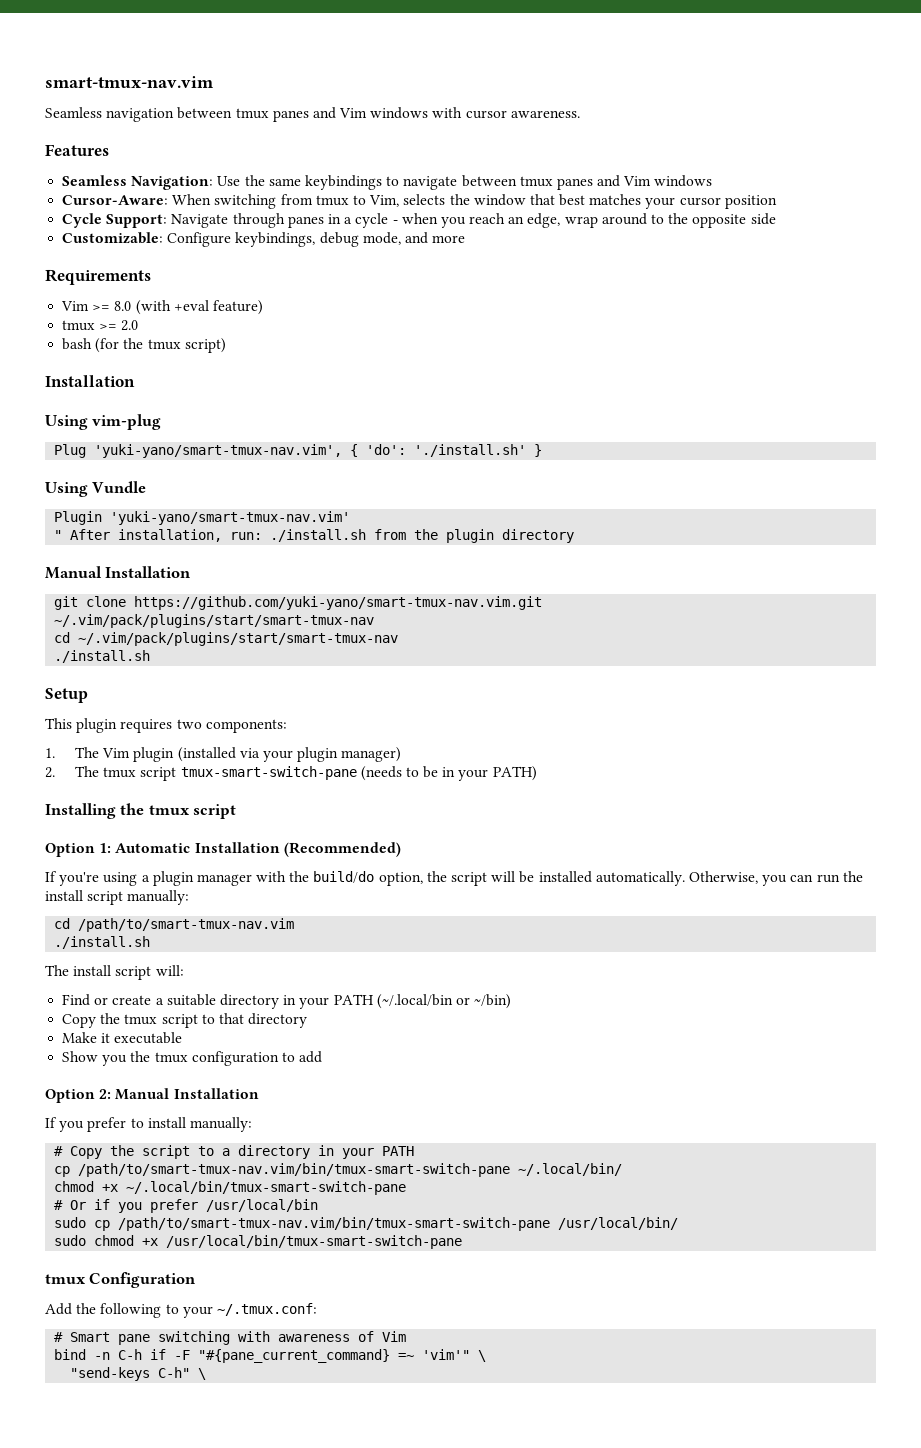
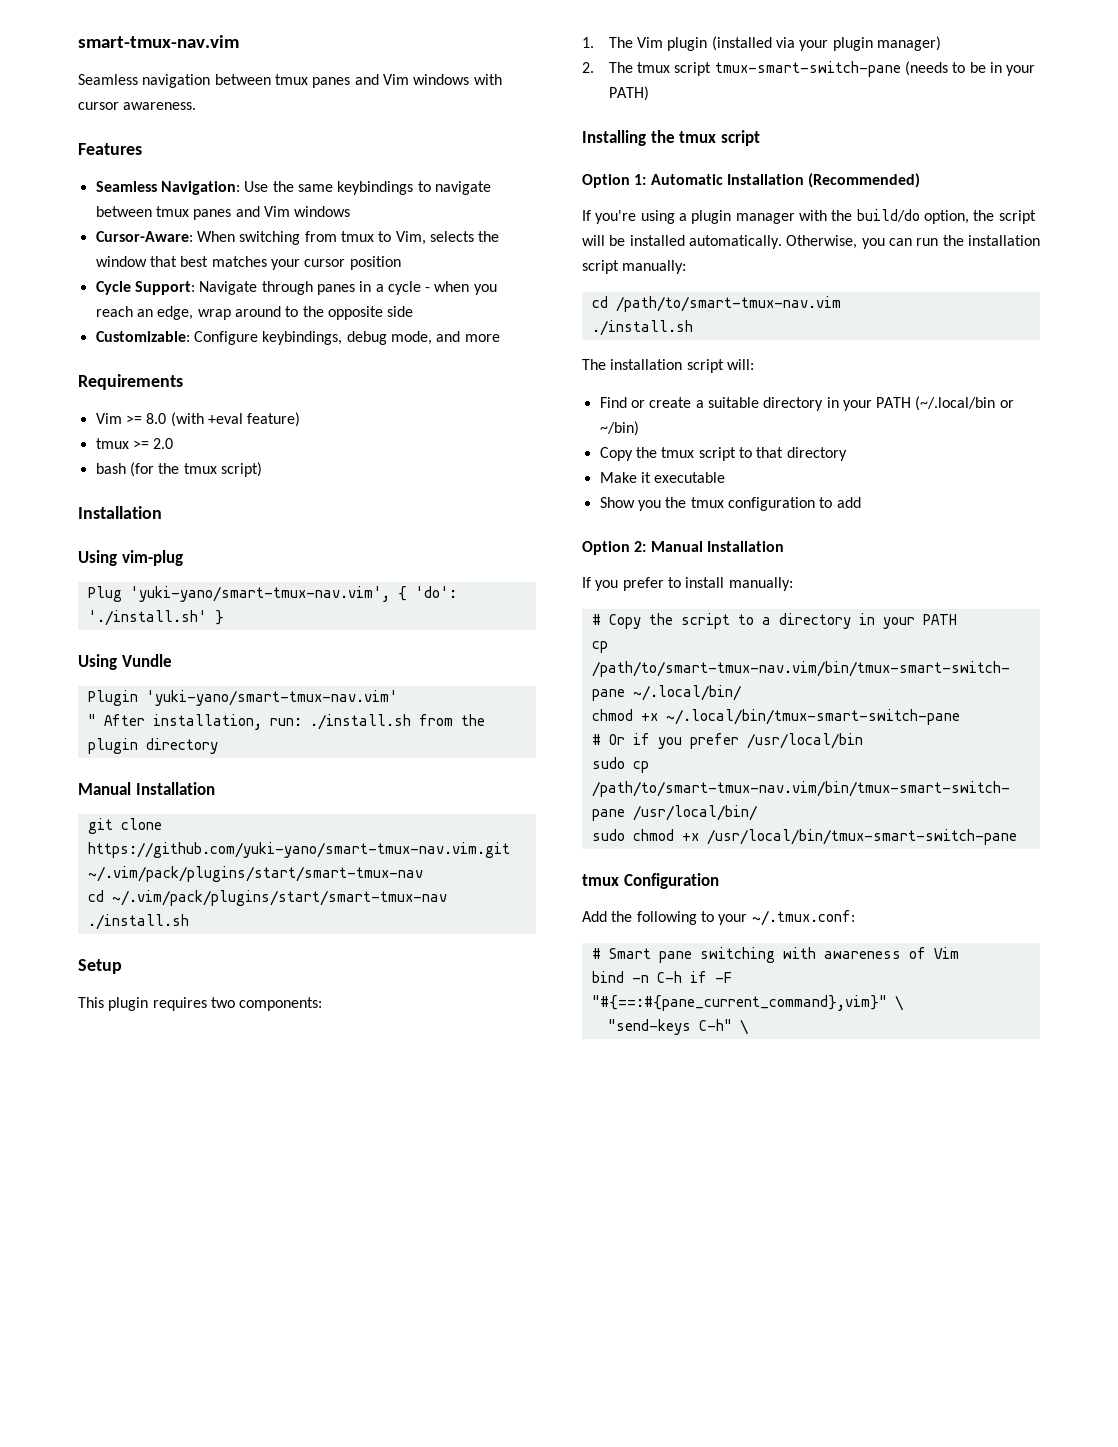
- Otherwise, you can run the install script manually:
+ Otherwise, you can run the installation script manually:
- The install script will:
+ The installation script will:
- bind -n C-h if -F "#{pane_current_command} =~ 'vim'" \
+ bind -n C-h if -F "#{==:#{pane_current_command},vim}" \

